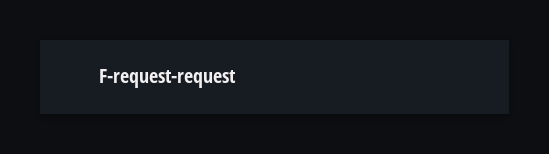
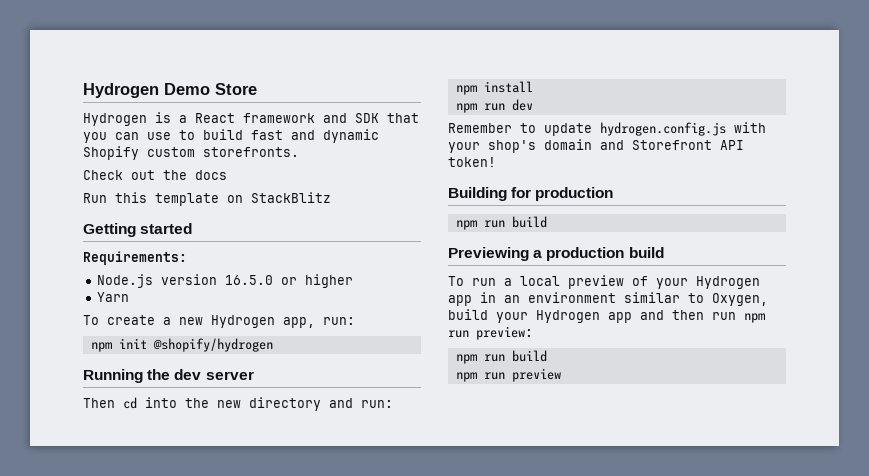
- F-request-request
+ Hydrogen Demo Store
+ Hydrogen is a React framework and SDK that you can use to build fast and dynamic Shopify custom storefronts.
+ Check out the docs
+ Run this template on StackBlitz
+ Getting started
+ Requirements:
+ Node.js version 16.5.0 or higher
+ Yarn
+ To create a new Hydrogen app, run:
+ npm init @shopify/hydrogen
+ Running the dev server
+ Then cd into the new directory and run:
+ npm install
+ npm run dev
+ Remember to update hydrogen.config.js with your shop's domain and Storefront API token!
+ Building for production
+ npm run build
+ Previewing a production build
+ To run a local preview of your Hydrogen app in an environment similar to Oxygen, build your Hydrogen app and then run npm run preview:
+ npm run build
+ npm run preview

